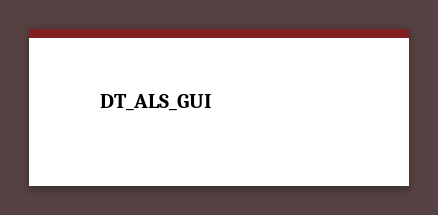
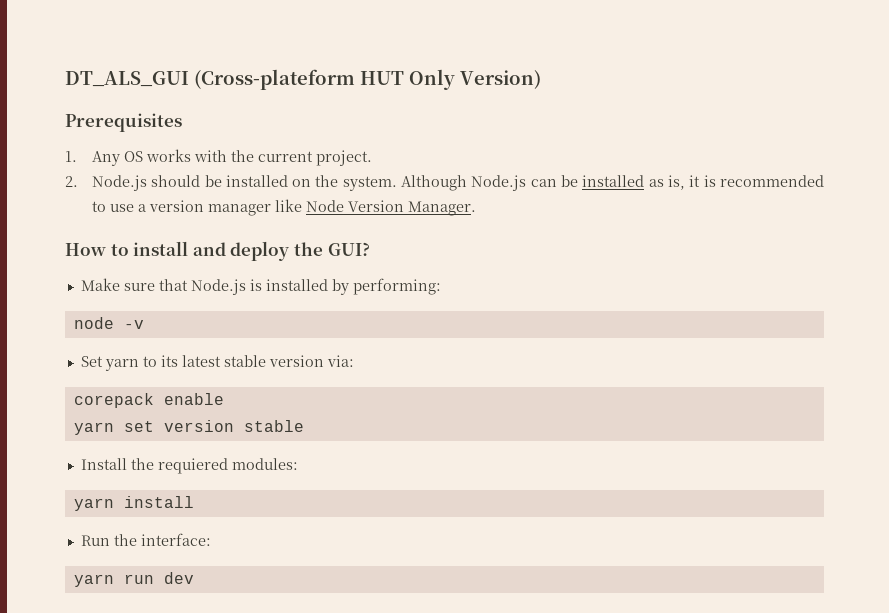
- DT_ALS_GUI
+ DT_ALS_GUI (Cross-plateform HUT Only Version)
+ Prerequisites
+ 1. Any OS works with the current project.
+ 2. Node.js should be installed on the system. Although Node.js can be installed as is, it is recommended to use a version manager like Node Version Manager.
+ How to install and deploy the GUI?
+ Make sure that Node.js is installed by performing:
+ node -v
+ Set yarn to its latest stable version via:
+ corepack enable
+ yarn set version stable
+ Install the requiered modules:
+ yarn install
+ Run the interface:
+ yarn run dev

